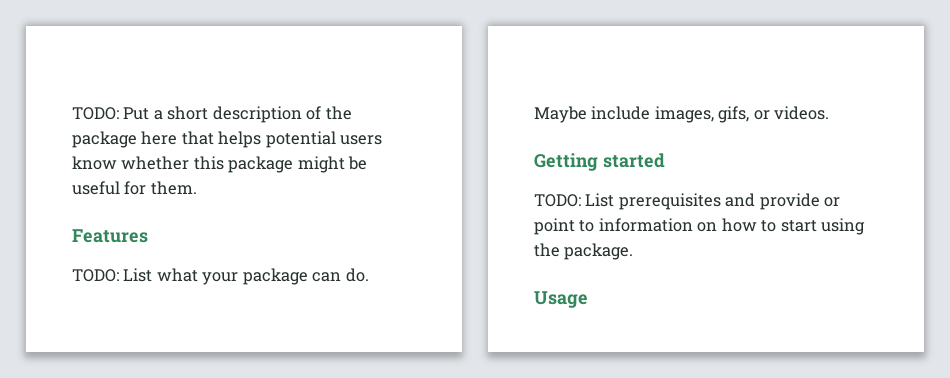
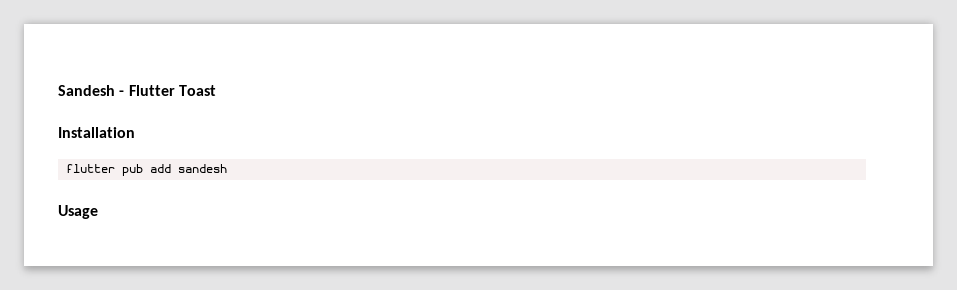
- TODO: Put a short description of the package here that helps potential users know whether this package might be useful for them.
- Features
- TODO: List what your package can do. Maybe include images, gifs, or videos.
- Getting started
- TODO: List prerequisites and provide or point to information on how to start using the package.
+ Sandesh - Flutter Toast
+ Installation
+ flutter pub add sandesh

